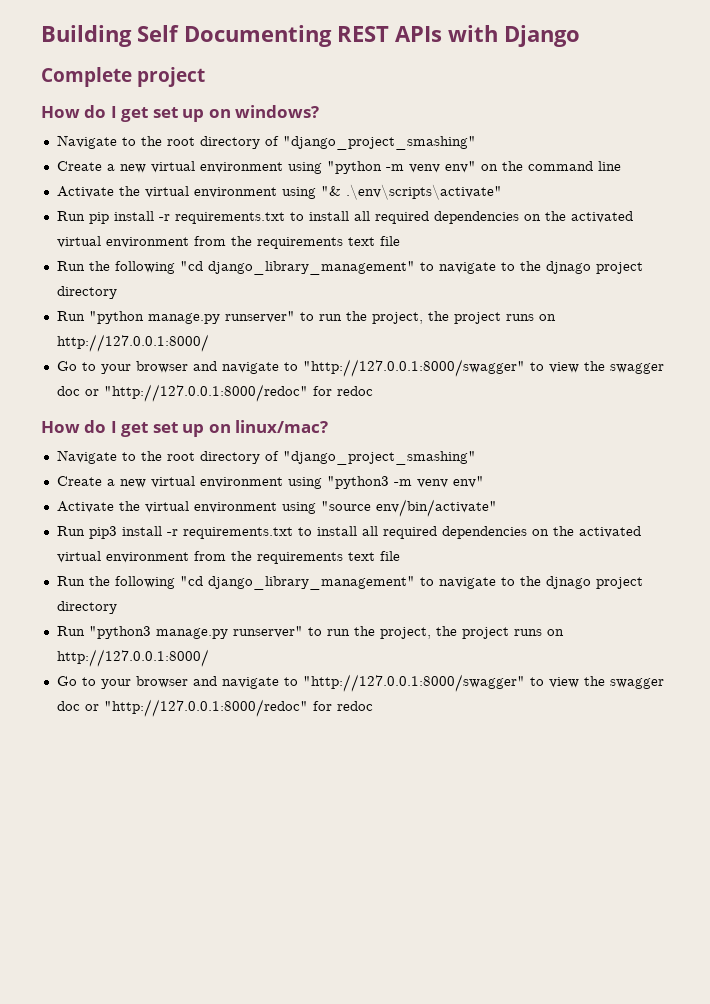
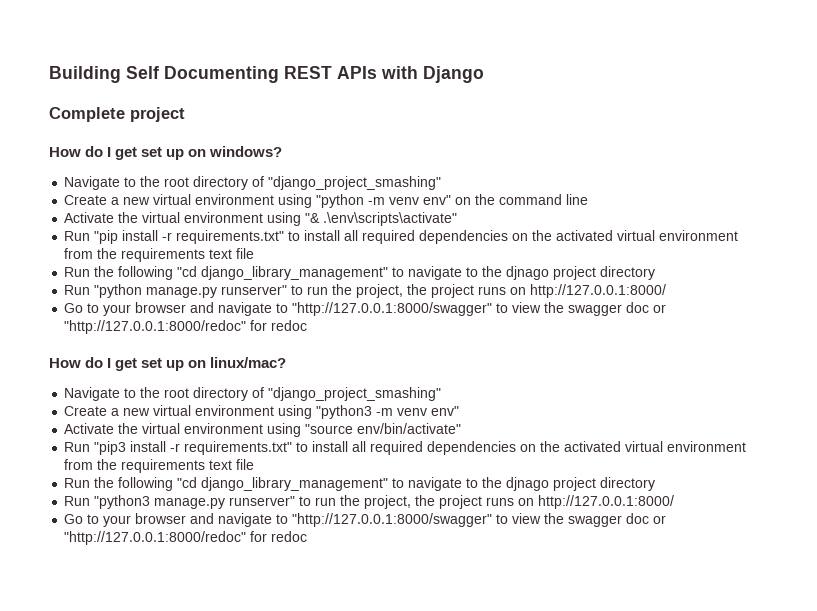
- Run pip install -r requirements.txt to install all required dependencies on the activated virtual environment from the requirements text file
+ Run "pip install -r requirements.txt" to install all required dependencies on the activated virtual environment from the requirements text file
- Run pip3 install -r requirements.txt to install all required dependencies on the activated virtual environment from the requirements text file
+ Run "pip3 install -r requirements.txt" to install all required dependencies on the activated virtual environment from the requirements text file

